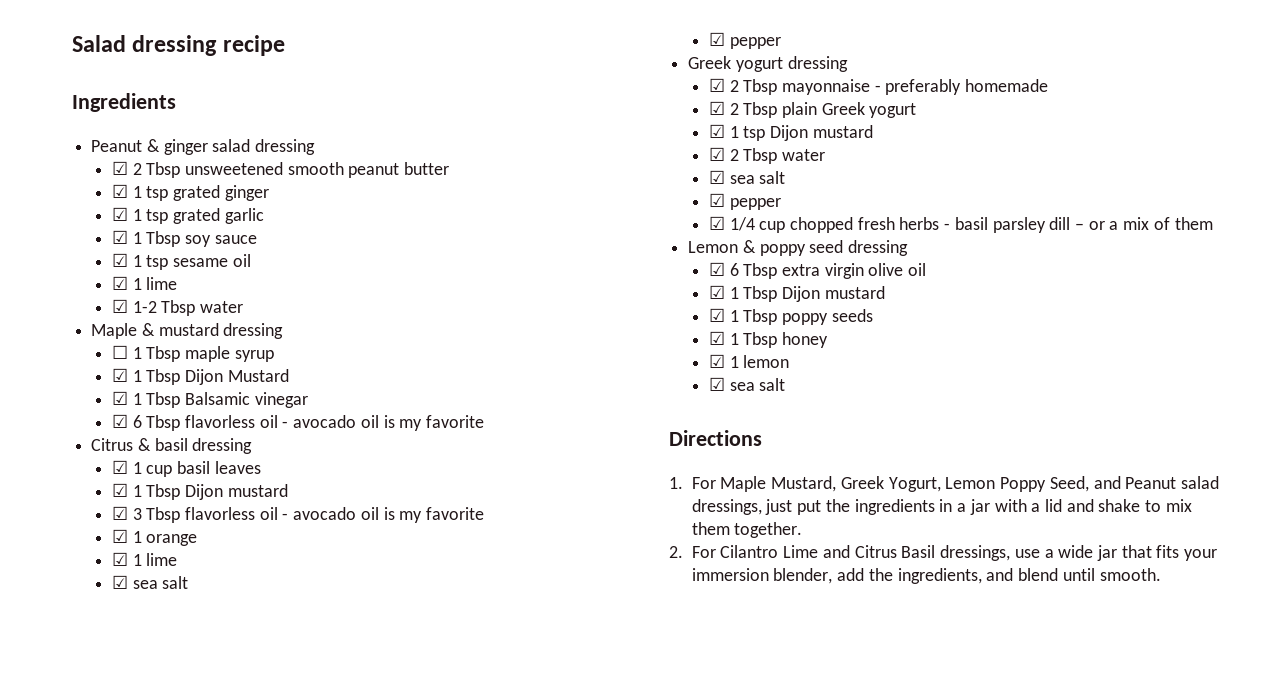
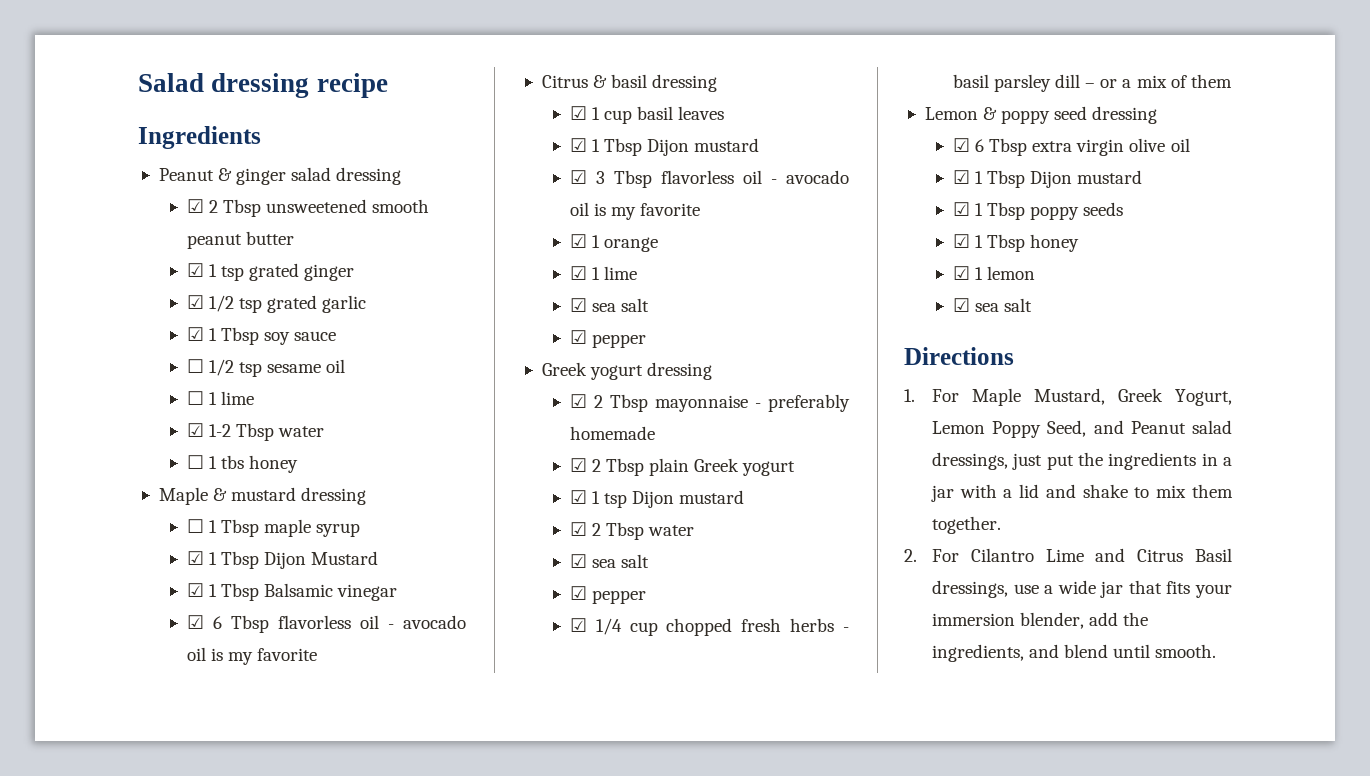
- ☑ 1 tsp grated garlic
+ ☑ 1/2 tsp grated garlic
- ☑ 1 tsp sesame oil
- ☑ 1 lime
+ ☐ 1/2 tsp sesame oil
+ ☐ 1 lime
+ ☐ 1 tbs honey

